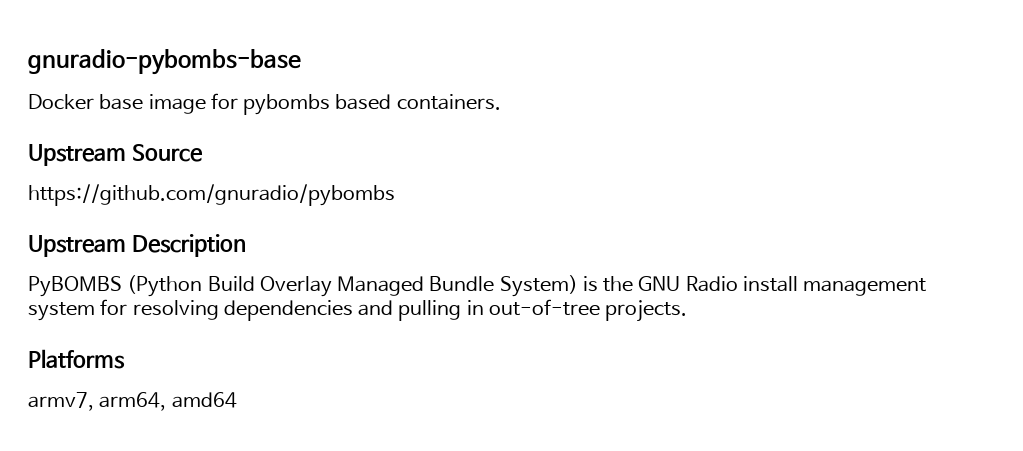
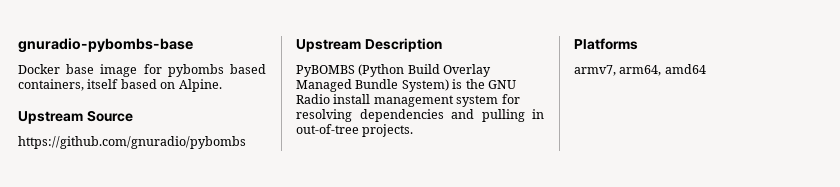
- Docker base image for pybombs based containers.
+ Docker base image for pybombs based containers, itself based on Alpine.

